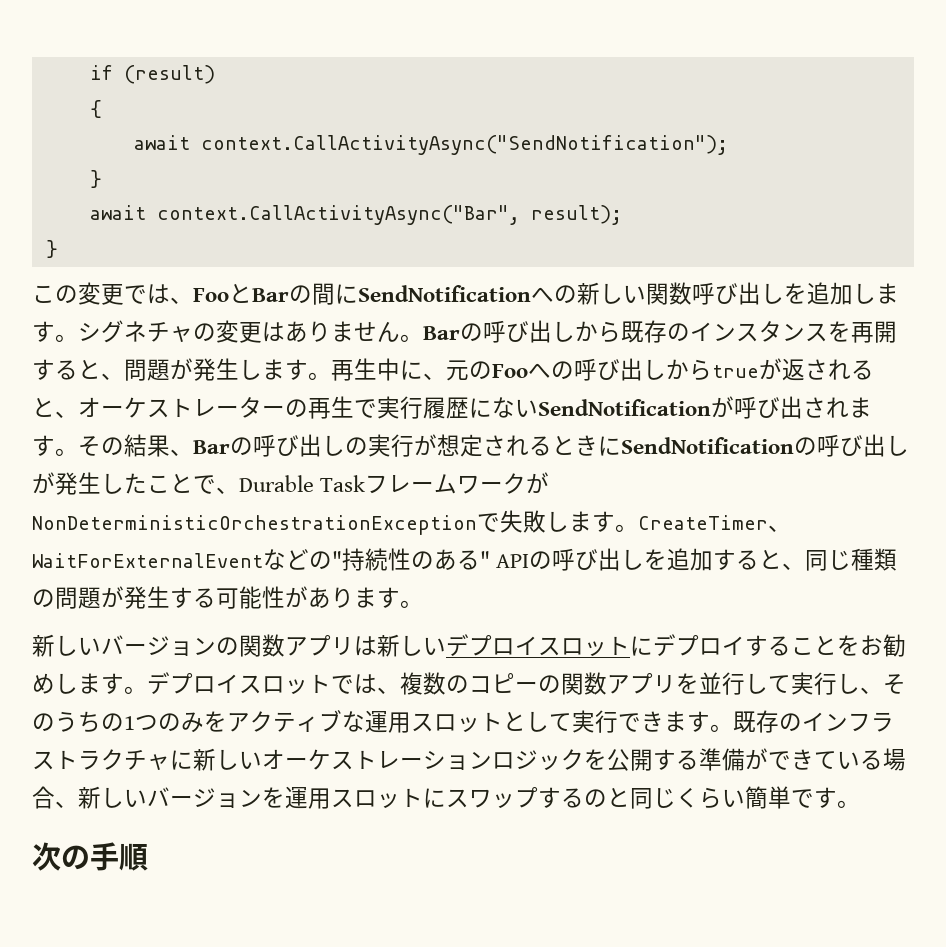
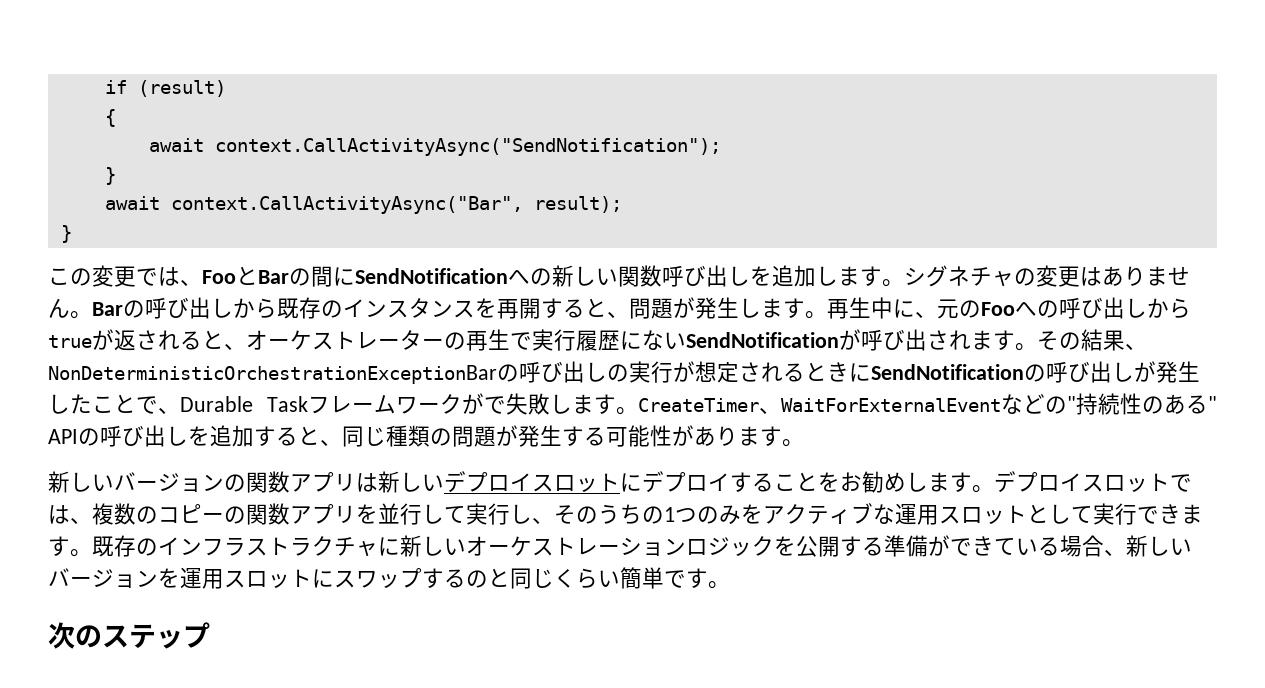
- その結果、Barの呼び出しの実行が想定されるときにSendNotificationの呼び出しが発生したことで、Durable TaskフレームワークがNonDeterministicOrchestrationExceptionで失敗します。
+ その結果、NonDeterministicOrchestrationExceptionBarの呼び出しの実行が想定されるときにSendNotificationの呼び出しが発生したことで、Durable Taskフレームワークがで失敗します。
- 次の手順
+ 次のステップ

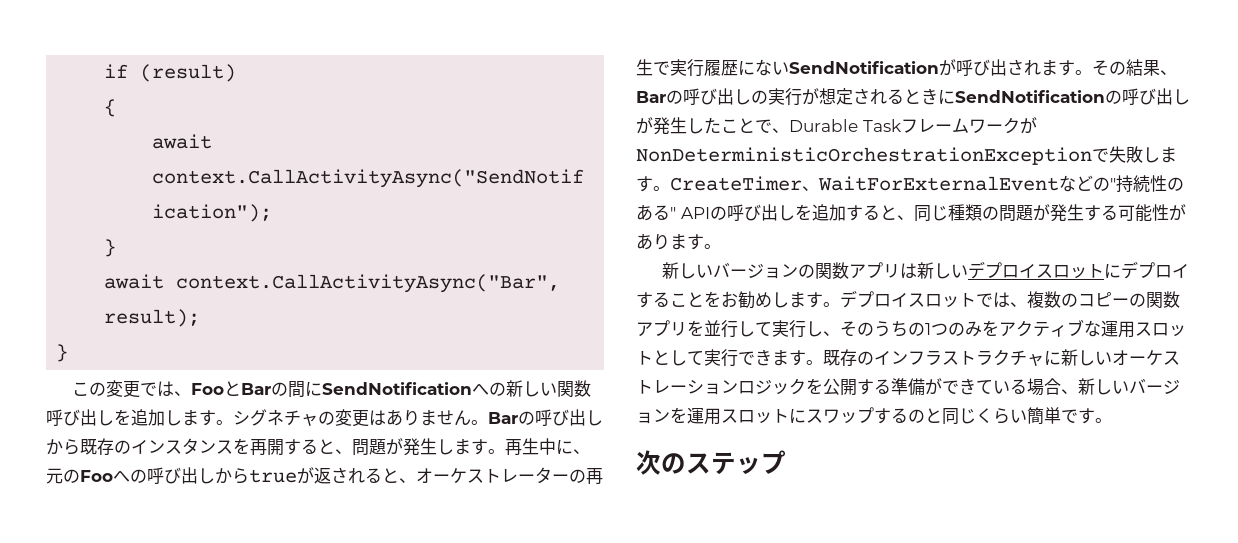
- その結果、NonDeterministicOrchestrationExceptionBarの呼び出しの実行が想定されるときにSendNotificationの呼び出しが発生したことで、Durable Taskフレームワークがで失敗します。
+ その結果、Barの呼び出しの実行が想定されるときにSendNotificationの呼び出しが発生したことで、Durable TaskフレームワークがNonDeterministicOrchestrationExceptionで失敗します。

